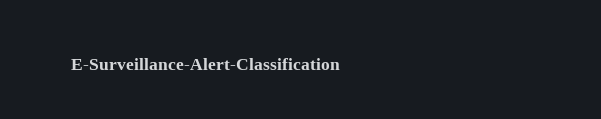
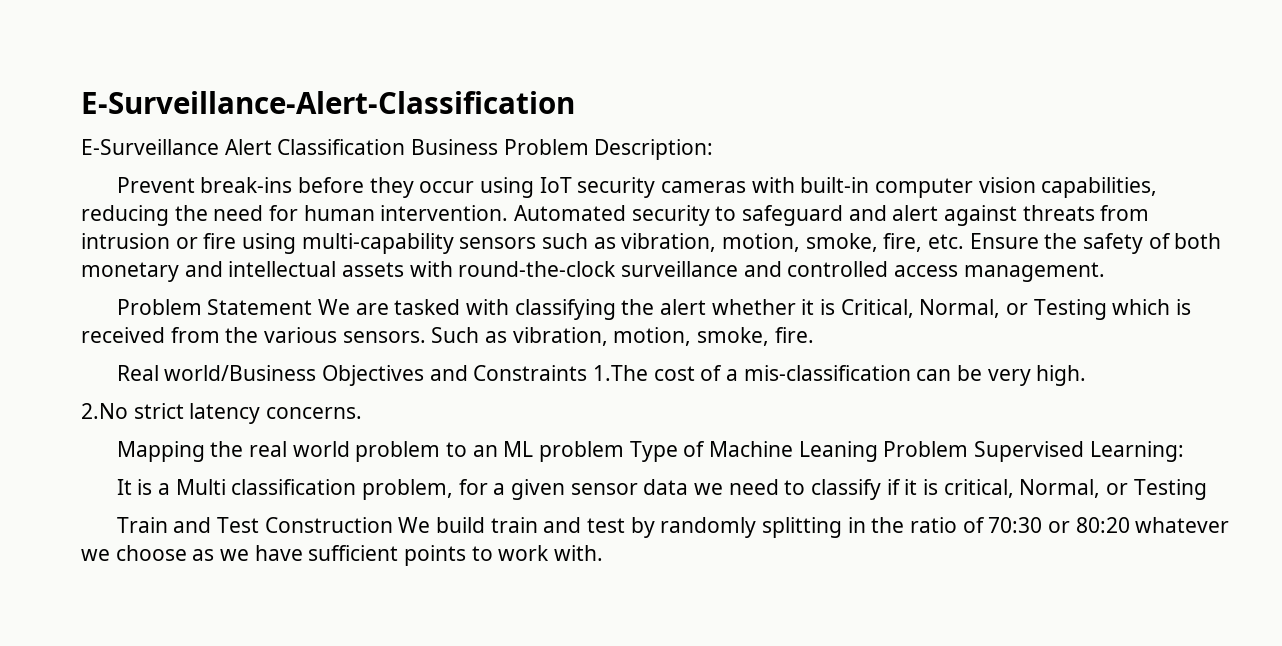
+ E-Surveillance Alert Classification Business Problem Description:
+ Prevent break-ins before they occur using IoT security cameras with built-in computer vision capabilities, reducing the need for human intervention. Automated security to safeguard and alert against threats from intrusion or fire using multi-capability sensors such as vibration, motion, smoke, fire, etc. Ensure the safety of both monetary and intellectual assets with round-the-clock surveillance and controlled access management.
+ Problem Statement We are tasked with classifying the alert whether it is Critical, Normal, or Testing which is received from the various sensors. Such as vibration, motion, smoke, fire.
+ Real world/Business Objectives and Constraints 1.The cost of a mis-classification can be very high.
+ 2.No strict latency concerns.
+ Mapping the real world problem to an ML problem Type of Machine Leaning Problem Supervised Learning:
+ It is a Multi classification problem, for a given sensor data we need to classify if it is critical, Normal, or Testing
+ Train and Test Construction We build train and test by randomly splitting in the ratio of 70:30 or 80:20 whatever we choose as we have sufficient points to work with.

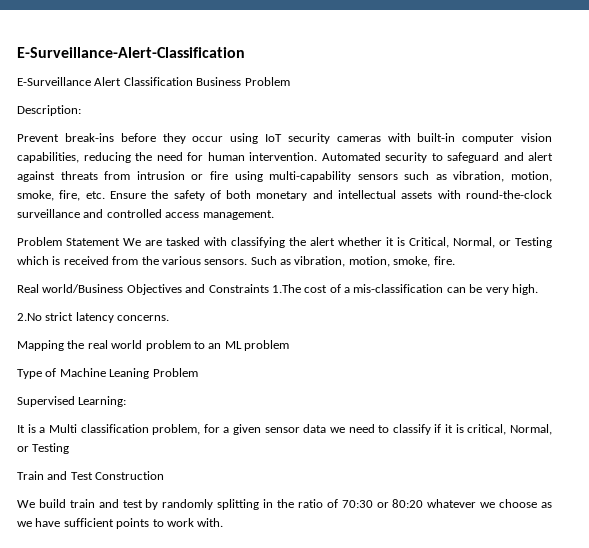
- E-Surveillance Alert Classification Business Problem Description:
+ E-Surveillance Alert Classification Business Problem
+ Description:
- Mapping the real world problem to an ML problem Type of Machine Leaning Problem Supervised Learning:
+ Mapping the real world problem to an ML problem
+ Type of Machine Leaning Problem
+ Supervised Learning:
- Train and Test Construction We build train and test by randomly splitting in the ratio of 70:30 or 80:20 whatever we choose as we have sufficient points to work with.
+ Train and Test Construction
+ We build train and test by randomly splitting in the ratio of 70:30 or 80:20 whatever we choose as we have sufficient points to work with.

